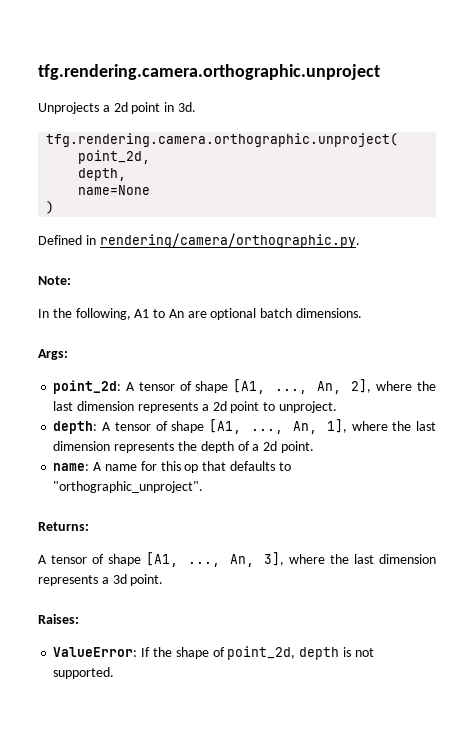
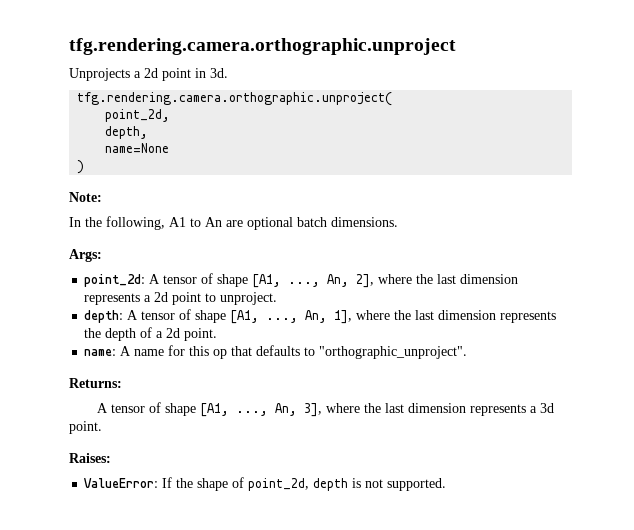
- Defined in rendering/camera/orthographic.py.

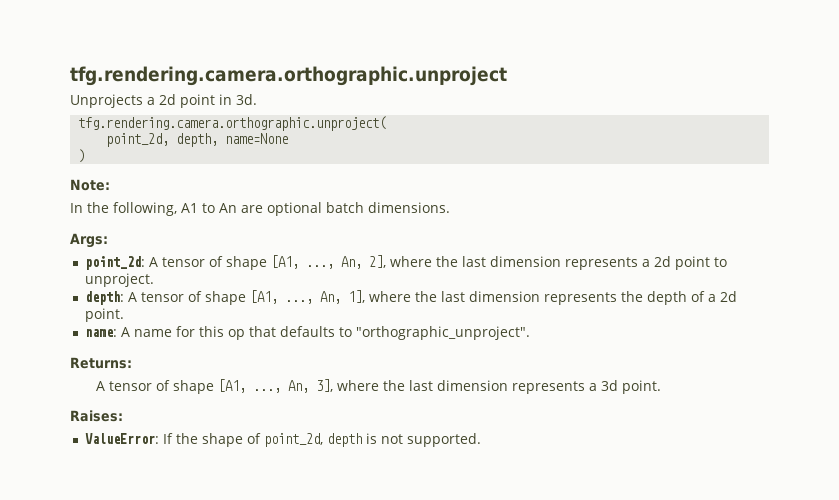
  tfg.rendering.camera.orthographic.unproject(
- point_2d,
- depth,
- name=None
+ point_2d, depth, name=None

